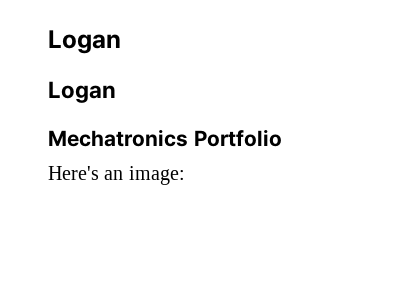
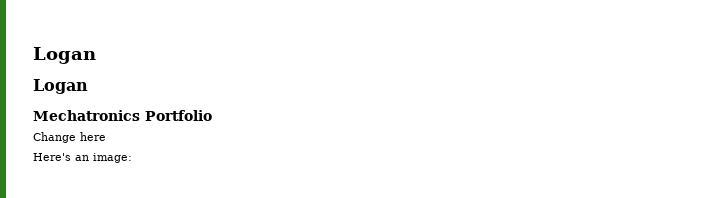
+ Change here

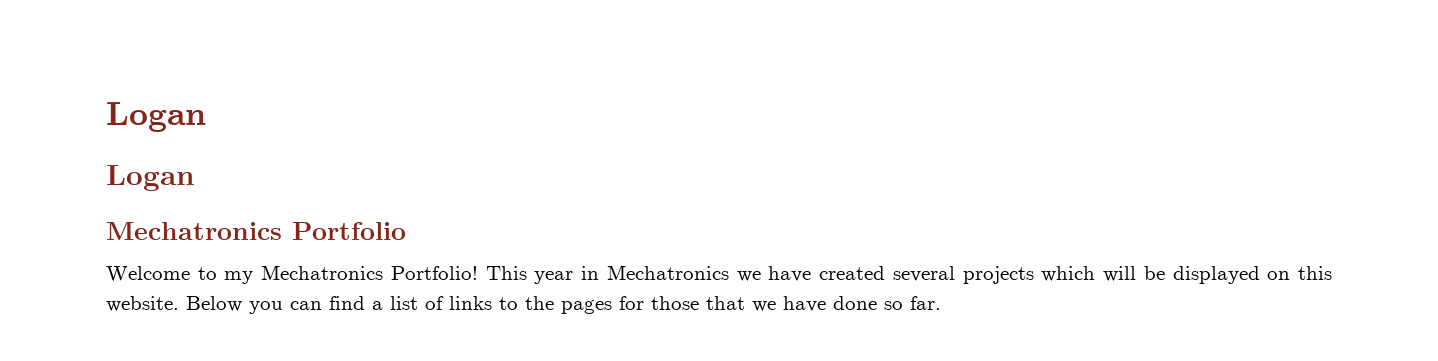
- Change here
- Here's an image:
+ Welcome to my Mechatronics Portfolio! This year in Mechatronics we have created several projects which will be displayed on this website. Below you can find a list of links to the pages for those that we have done so far.

